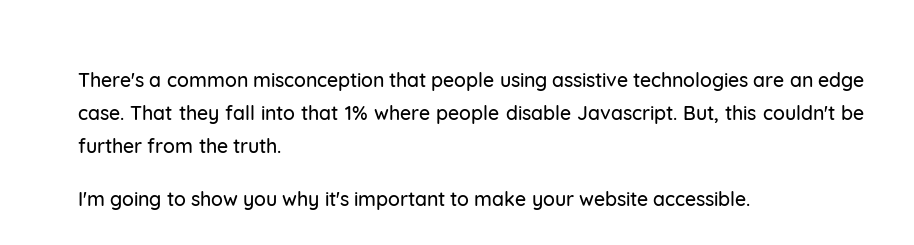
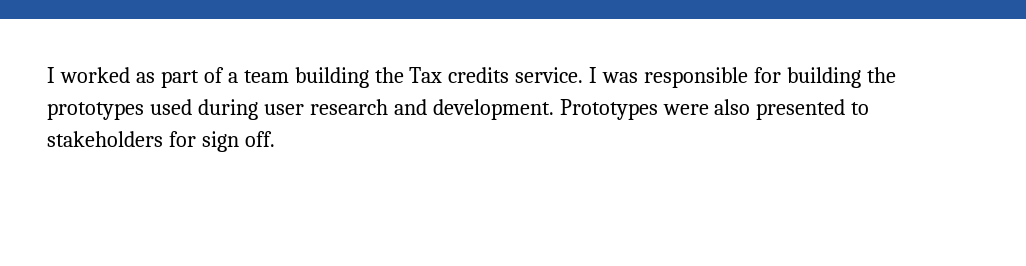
- There's a common misconception that people using assistive technologies are an edge case. That they fall into that 1% where people disable Javascript. But, this couldn't be further from the truth.
- I'm going to show you why it's important to make your website accessible.
+ I worked as part of a team building the Tax credits service. I was responsible for building the prototypes used during user research and development. Prototypes were also presented to stakeholders for sign off.

